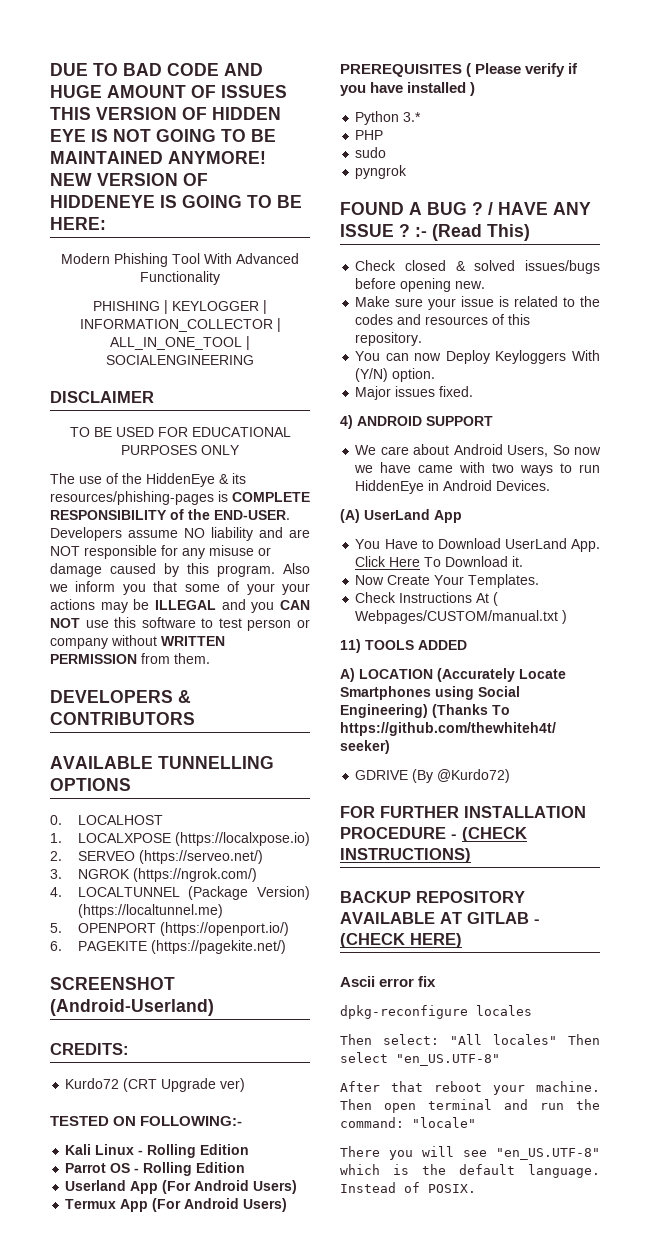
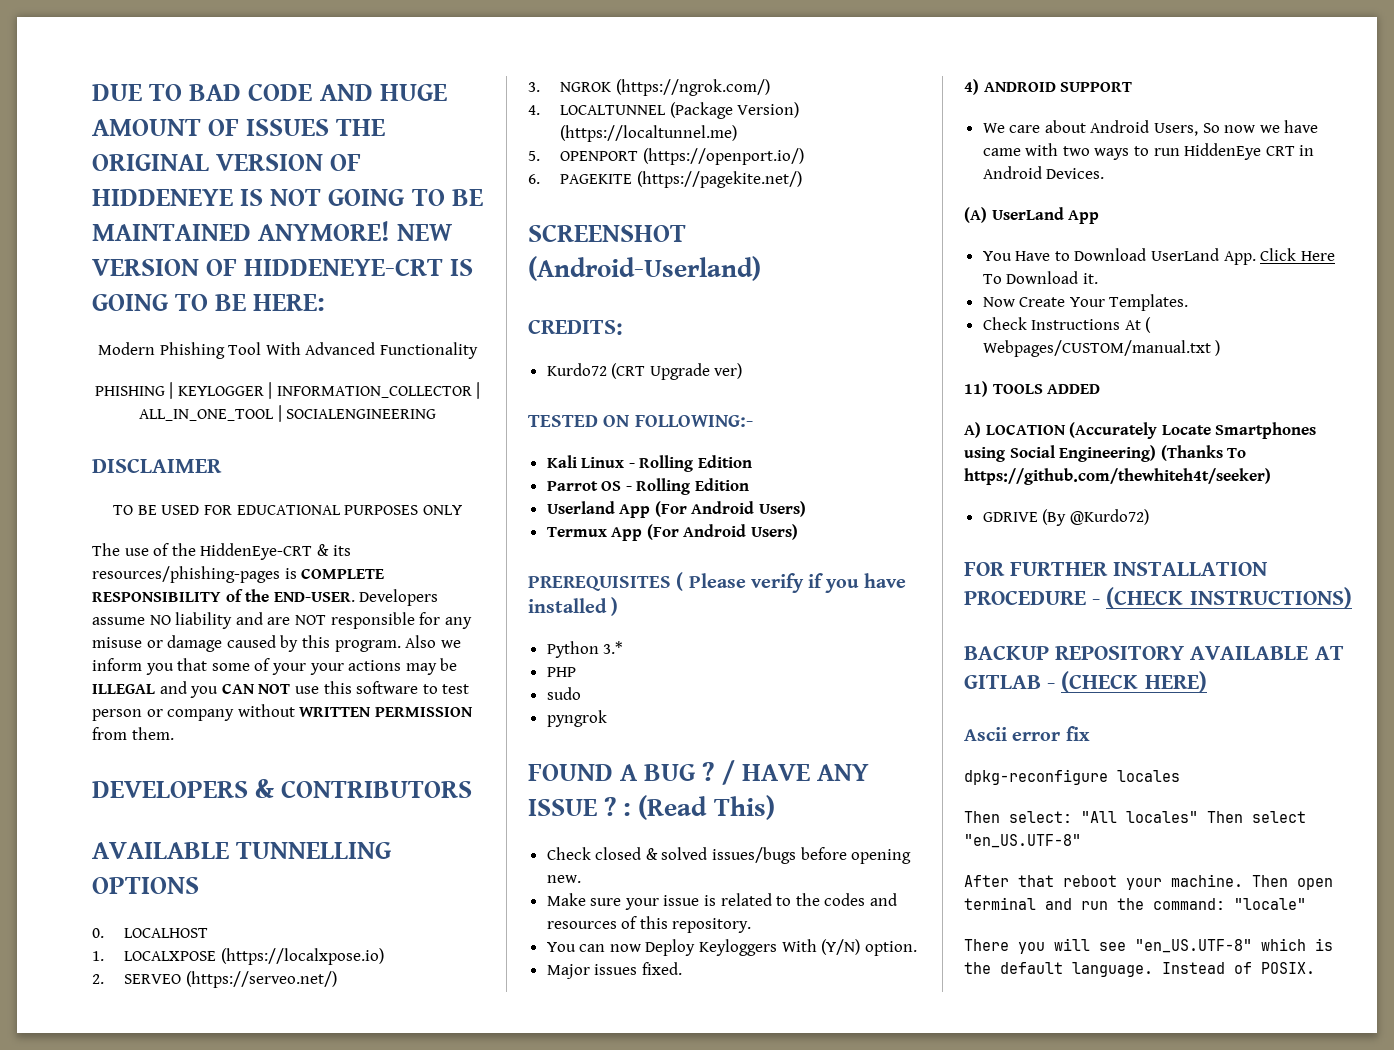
- DUE TO BAD CODE AND HUGE AMOUNT OF ISSUES THIS VERSION OF HIDDEN EYE IS NOT GOING TO BE MAINTAINED ANYMORE!
+ DUE TO BAD CODE AND HUGE AMOUNT OF ISSUES THE ORIGINAL VERSION OF HIDDENEYE IS NOT GOING TO BE MAINTAINED ANYMORE!
- NEW VERSION OF HIDDENEYE IS GOING TO BE HERE:
+ NEW VERSION OF HIDDENEYE-CRT IS GOING TO BE HERE:
- The use of the HiddenEye & its resources/phishing-pages is COMPLETE RESPONSIBILITY of the END-USER.
+ The use of the HiddenEye-CRT & its resources/phishing-pages is COMPLETE RESPONSIBILITY of the END-USER.
- / HAVE ANY ISSUE ? :- (Read This)
+ / HAVE ANY ISSUE ? : (Read This)
- We care about Android Users, So now we have came with two ways to run HiddenEye in Android Devices.
+ We care about Android Users, So now we have came with two ways to run HiddenEye CRT in Android Devices.

